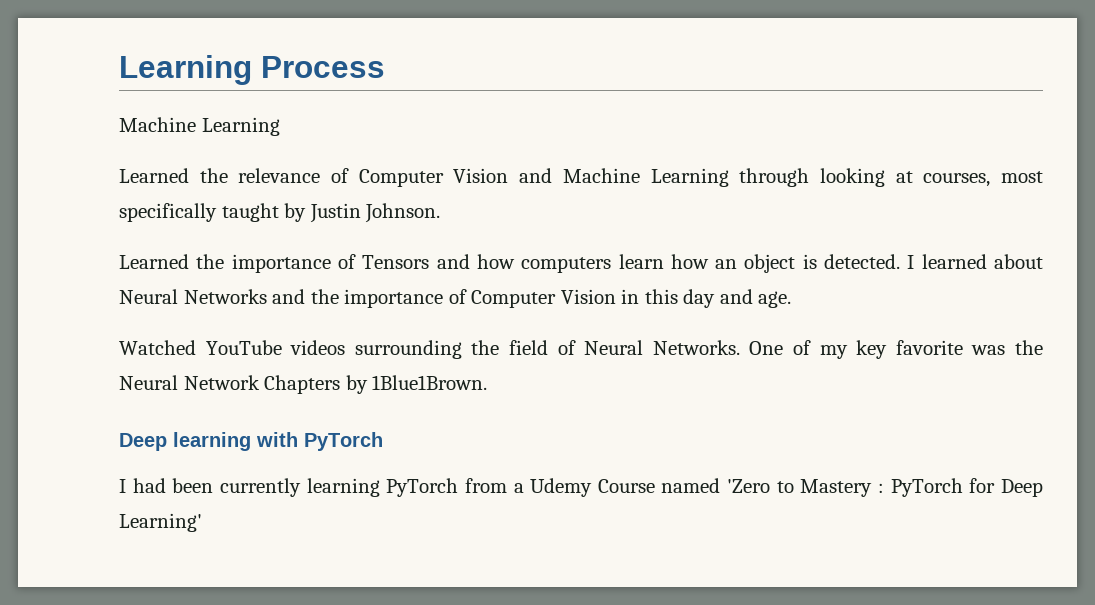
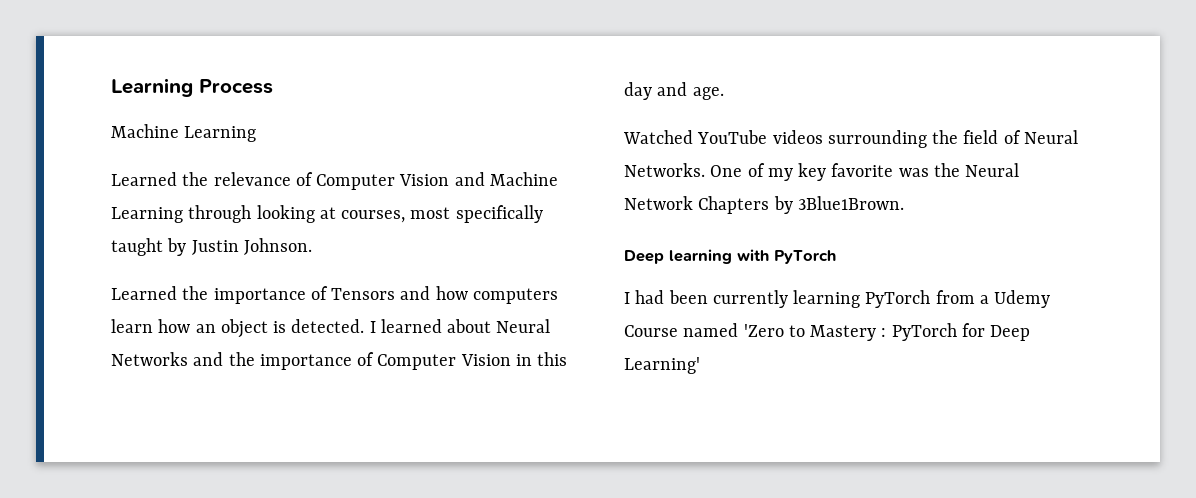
- One of my key favorite was the Neural Network Chapters by 1Blue1Brown.
+ One of my key favorite was the Neural Network Chapters by 3Blue1Brown.

